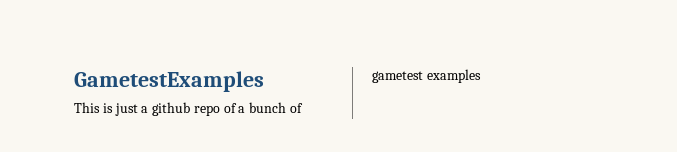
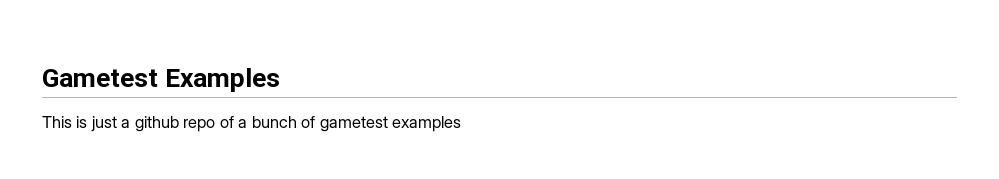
- GametestExamples
+ Gametest Examples

